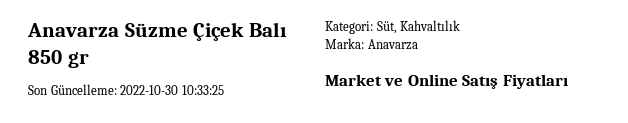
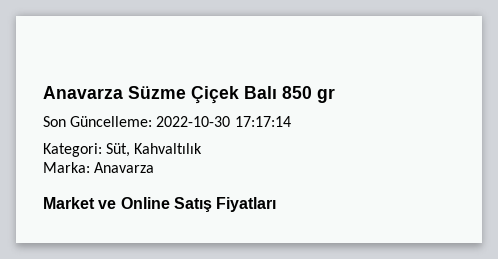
- Son Güncelleme: 2022-10-30 10:33:25
+ Son Güncelleme: 2022-10-30 17:17:14

